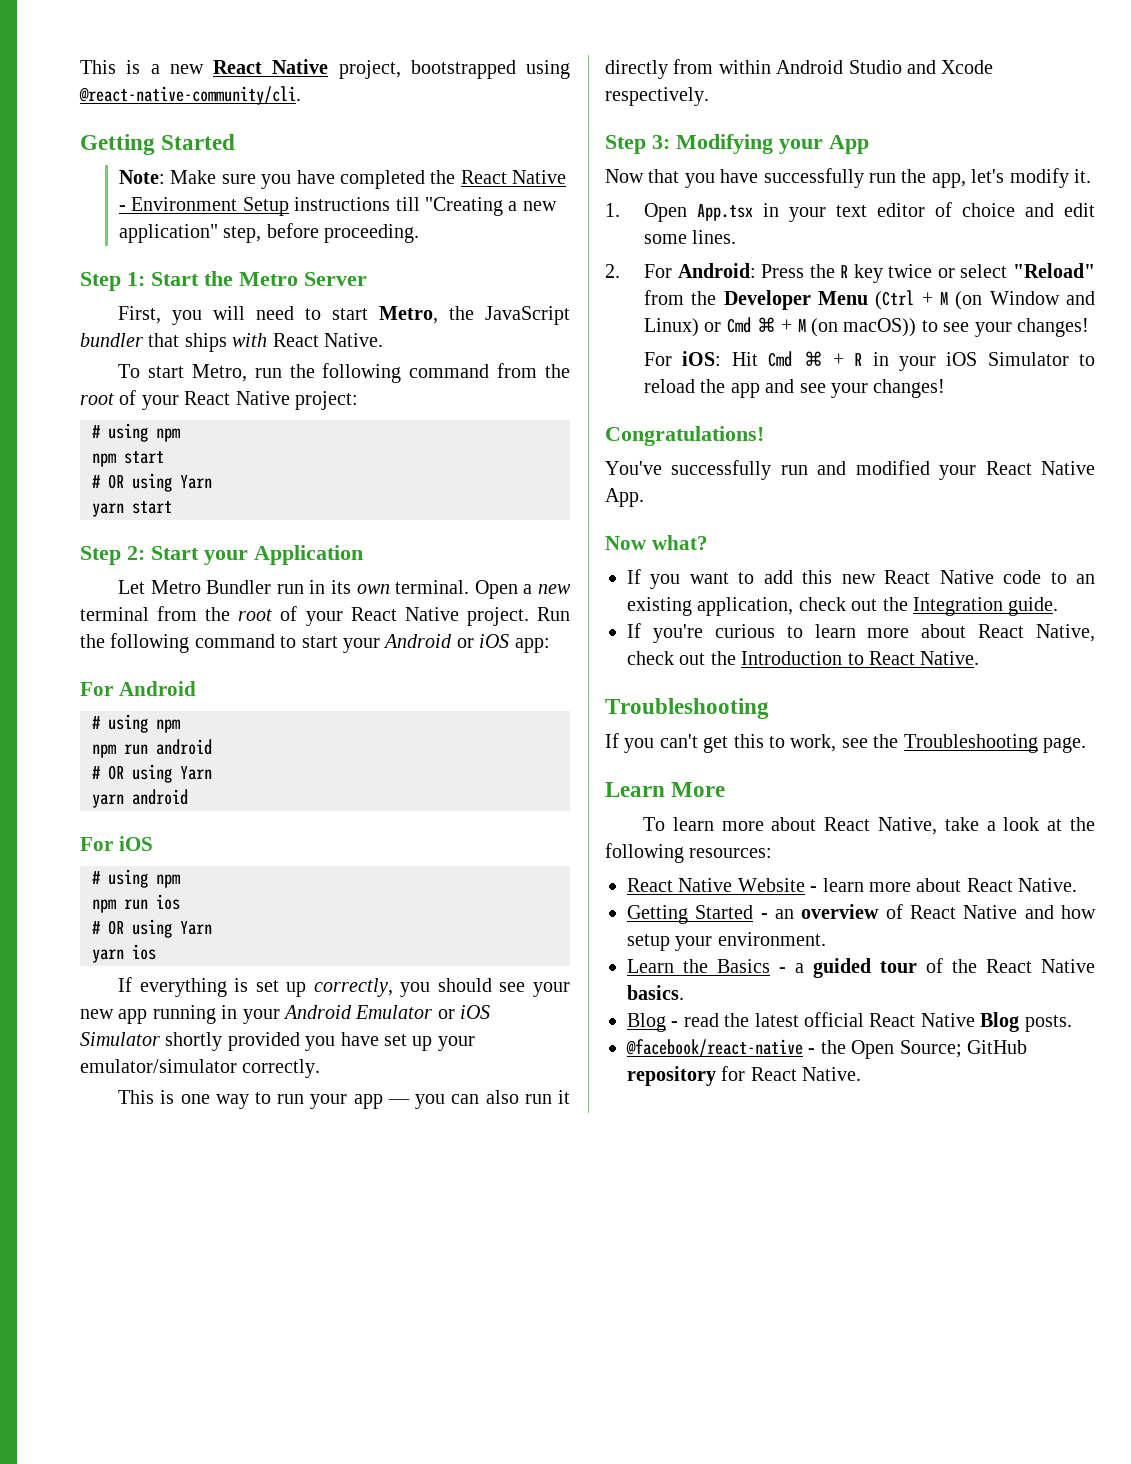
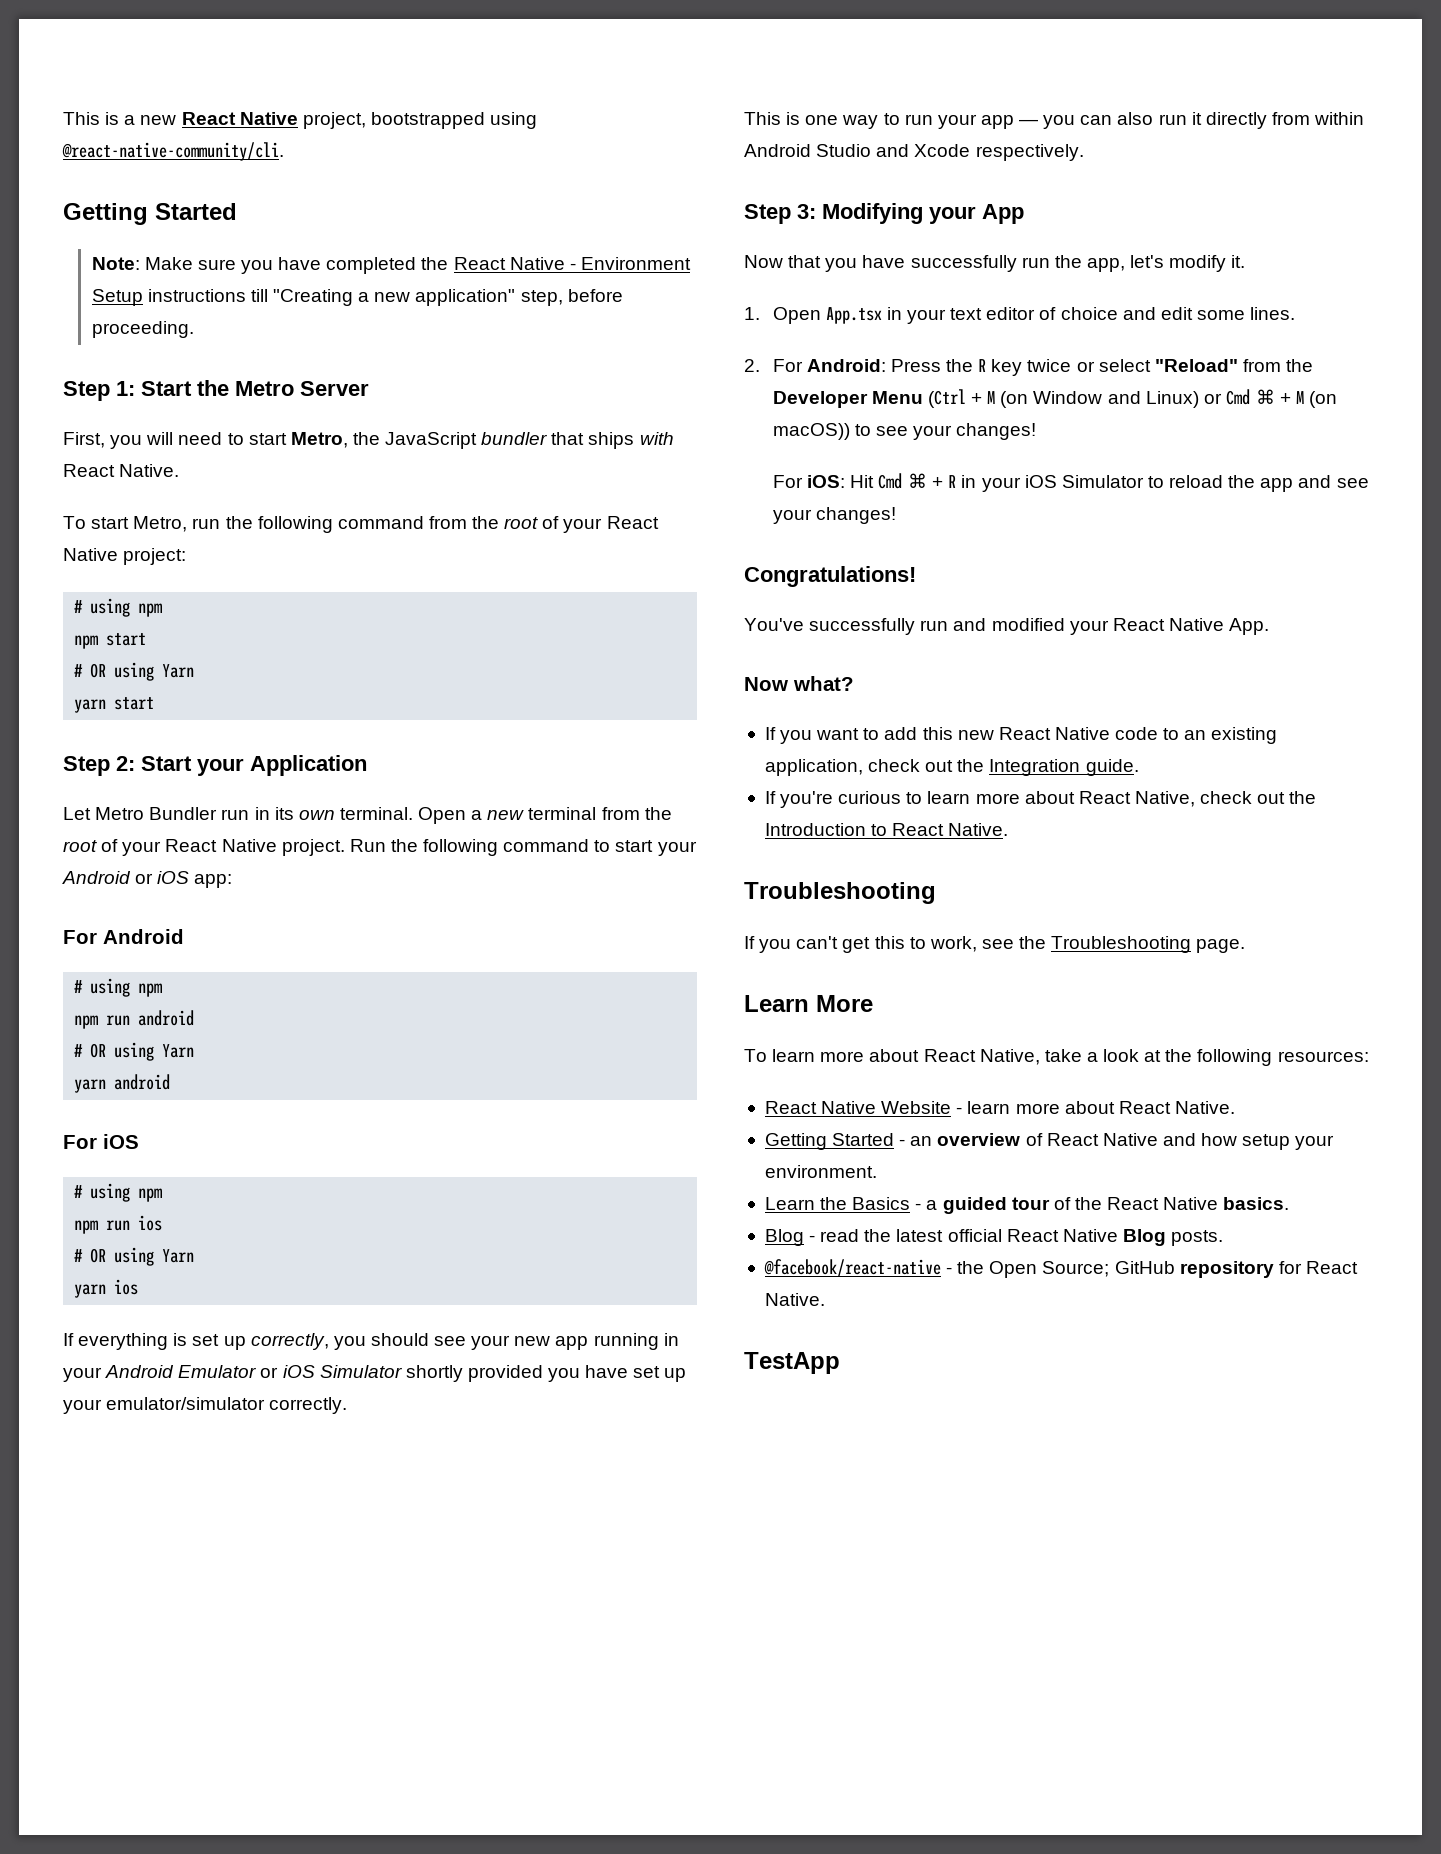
+ TestApp

